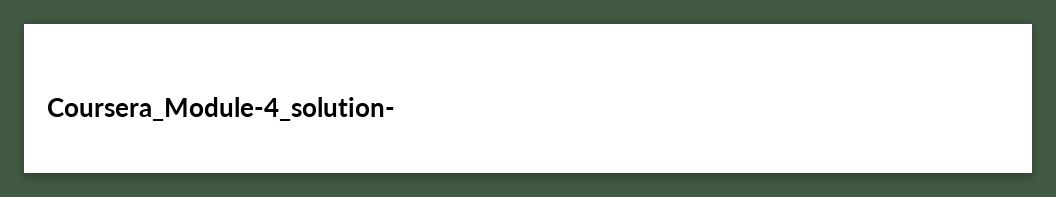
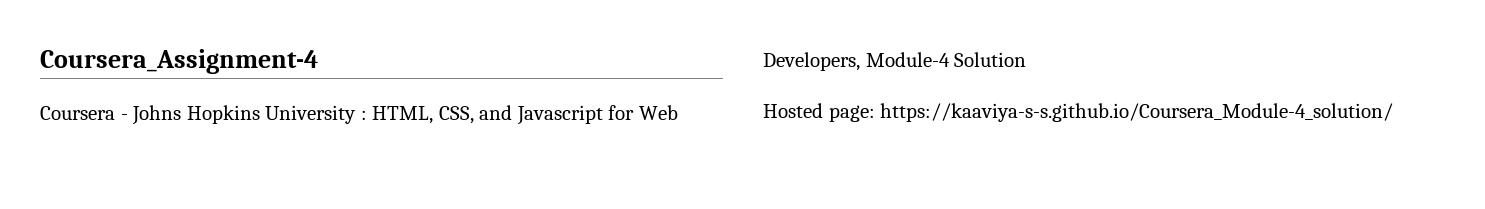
- Coursera_Module-4_solution-
+ Coursera_Assignment-4
+ Coursera - Johns Hopkins University : HTML, CSS, and Javascript for Web Developers, Module-4 Solution
+ Hosted page: https://kaaviya-s-s.github.io/Coursera_Module-4_solution/

